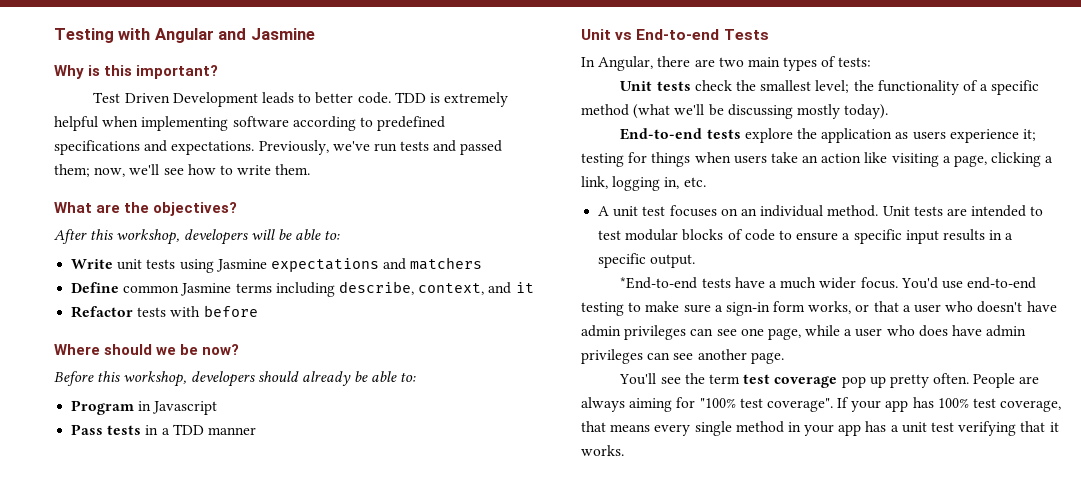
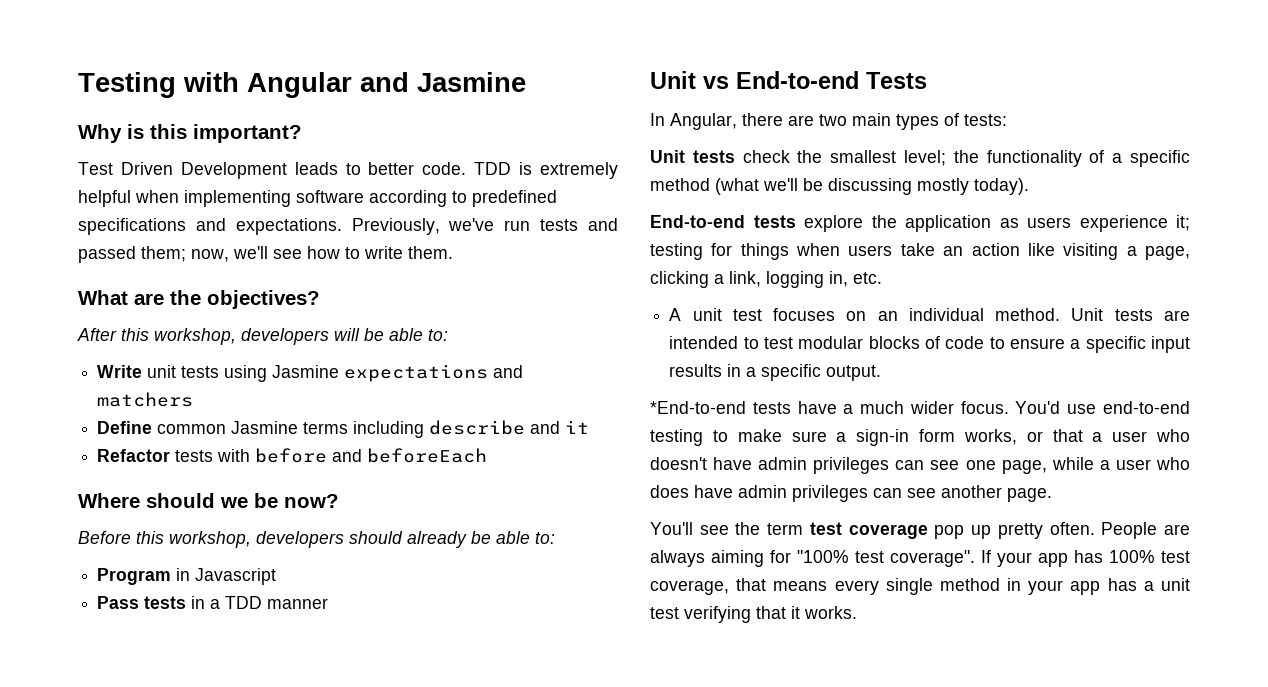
- Define common Jasmine terms including describe, context, and it
+ Define common Jasmine terms including describe and it
- Refactor tests with before
+ Refactor tests with before and beforeEach

